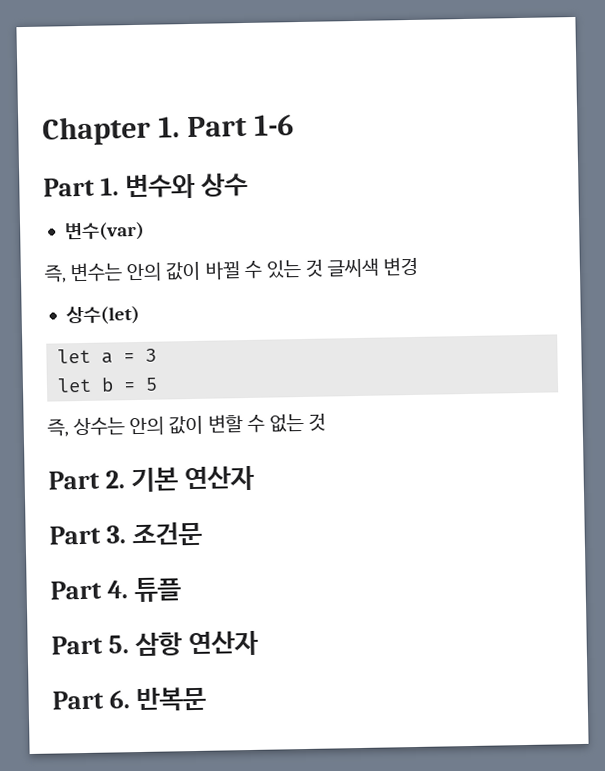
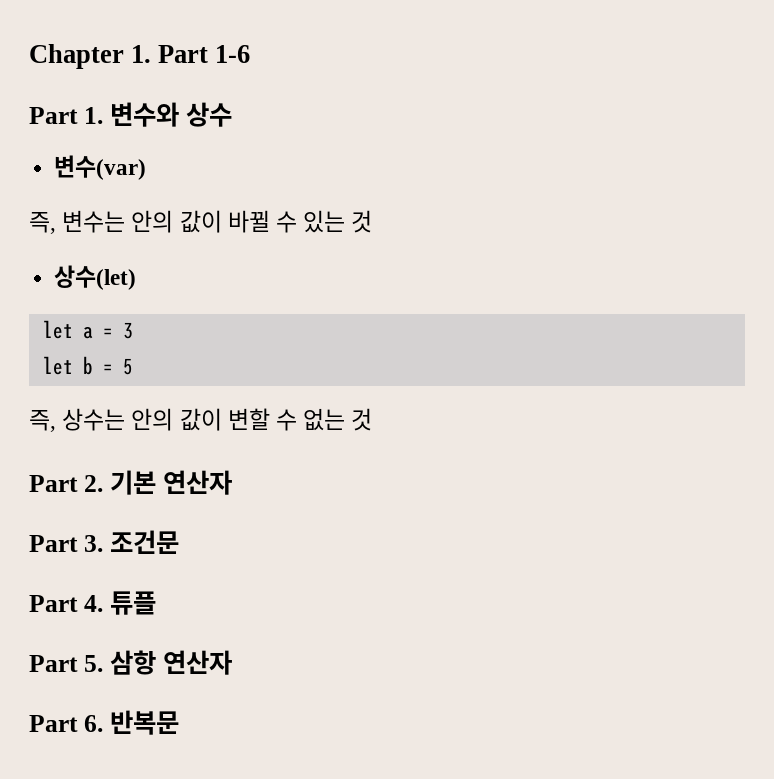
- 즉, 변수는 안의 값이 바뀔 수 있는 것 글씨색 변경
+ 즉, 변수는 안의 값이 바뀔 수 있는 것

